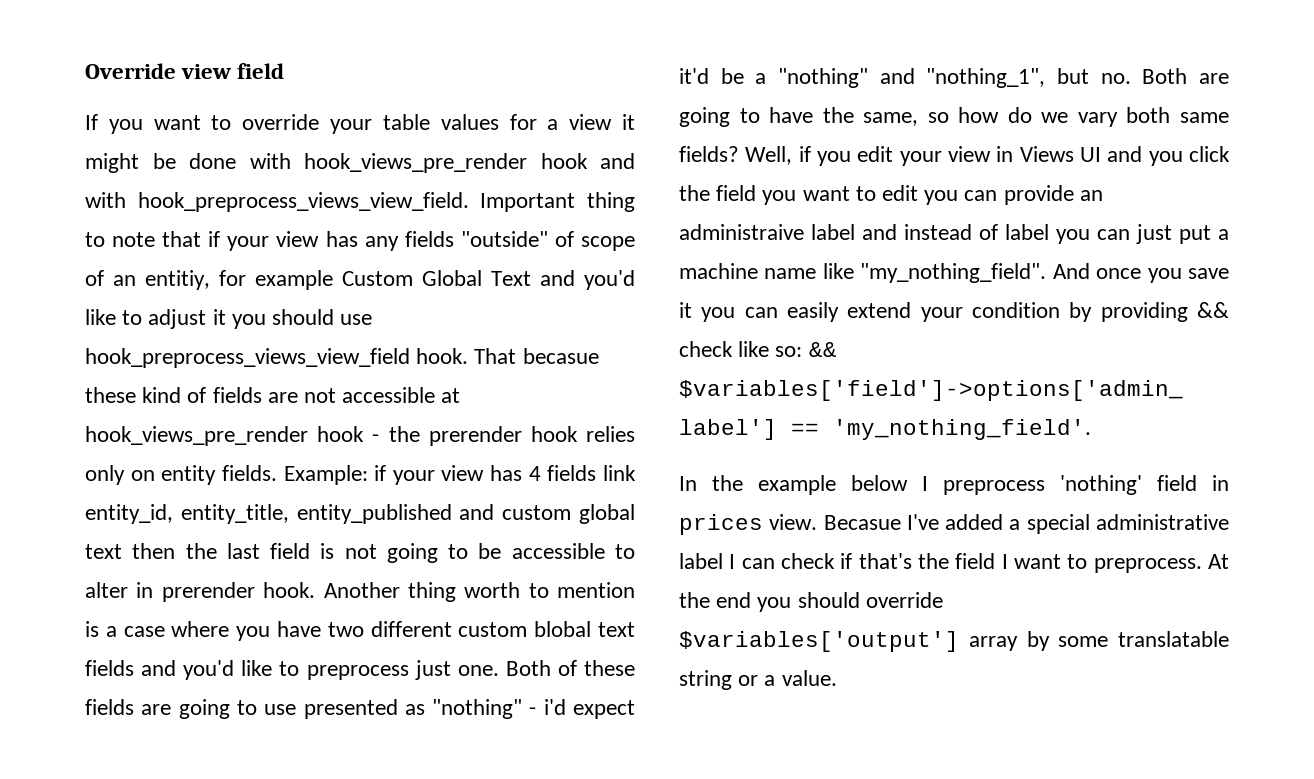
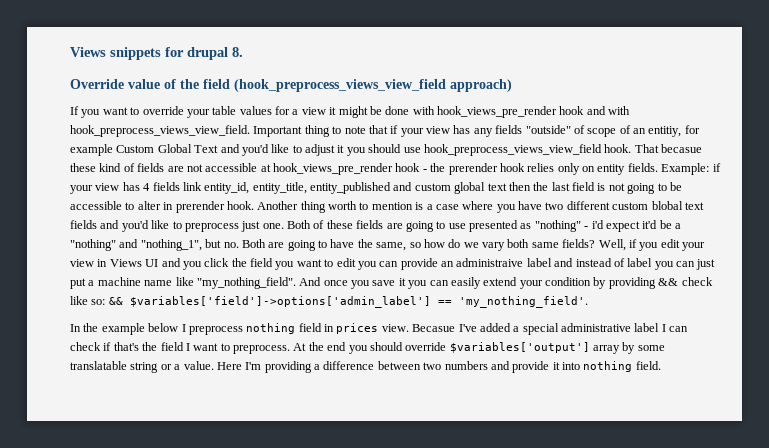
- Override view field
+ Views snippets for drupal 8.
+ Override value of the field (hook_preprocess_views_view_field approach)
- In the example below I preprocess 'nothing' field in prices view.
+ In the example below I preprocess nothing field in prices view.
+ Here I'm providing a difference between two numbers and provide it into nothing field.

